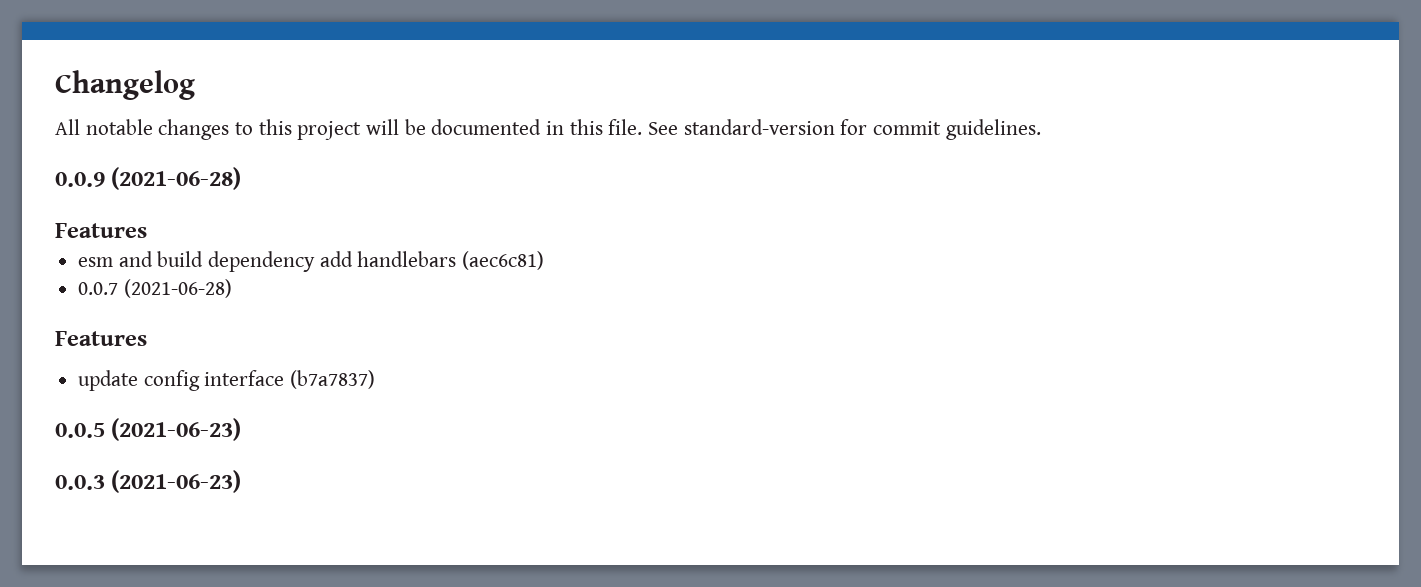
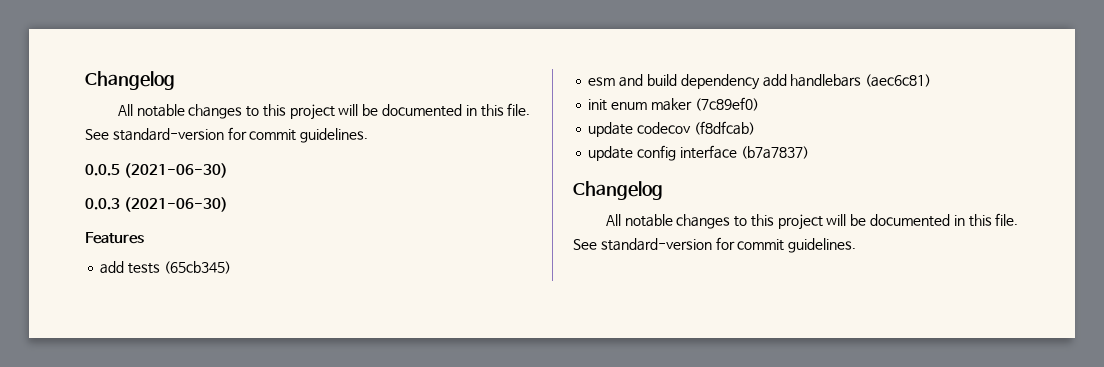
- 0.0.9 (2021-06-28)
+ 0.0.5 (2021-06-30)
+ 0.0.3 (2021-06-30)
  Features
+ add tests (65cb345)
- 0.0.7 (2021-06-28)
- Features
+ init enum maker (7c89ef0)
+ update codecov (f8dfcab)
  update config interface (b7a7837)
- 0.0.5 (2021-06-23)
- 0.0.3 (2021-06-23)
+ Changelog
+ All notable changes to this project will be documented in this file. See standard-version for commit guidelines.

